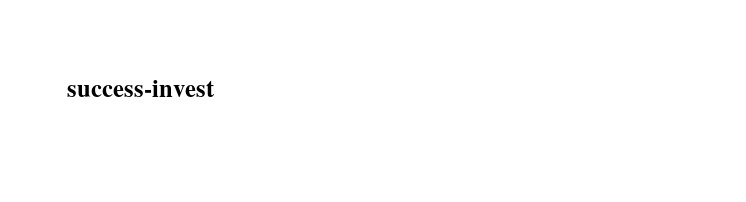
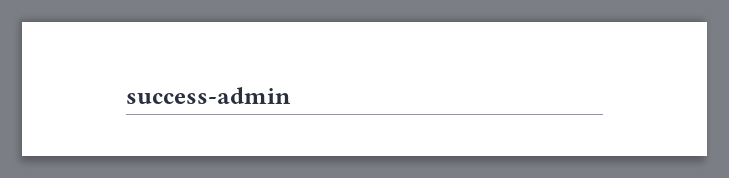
- success-invest
+ success-admin

